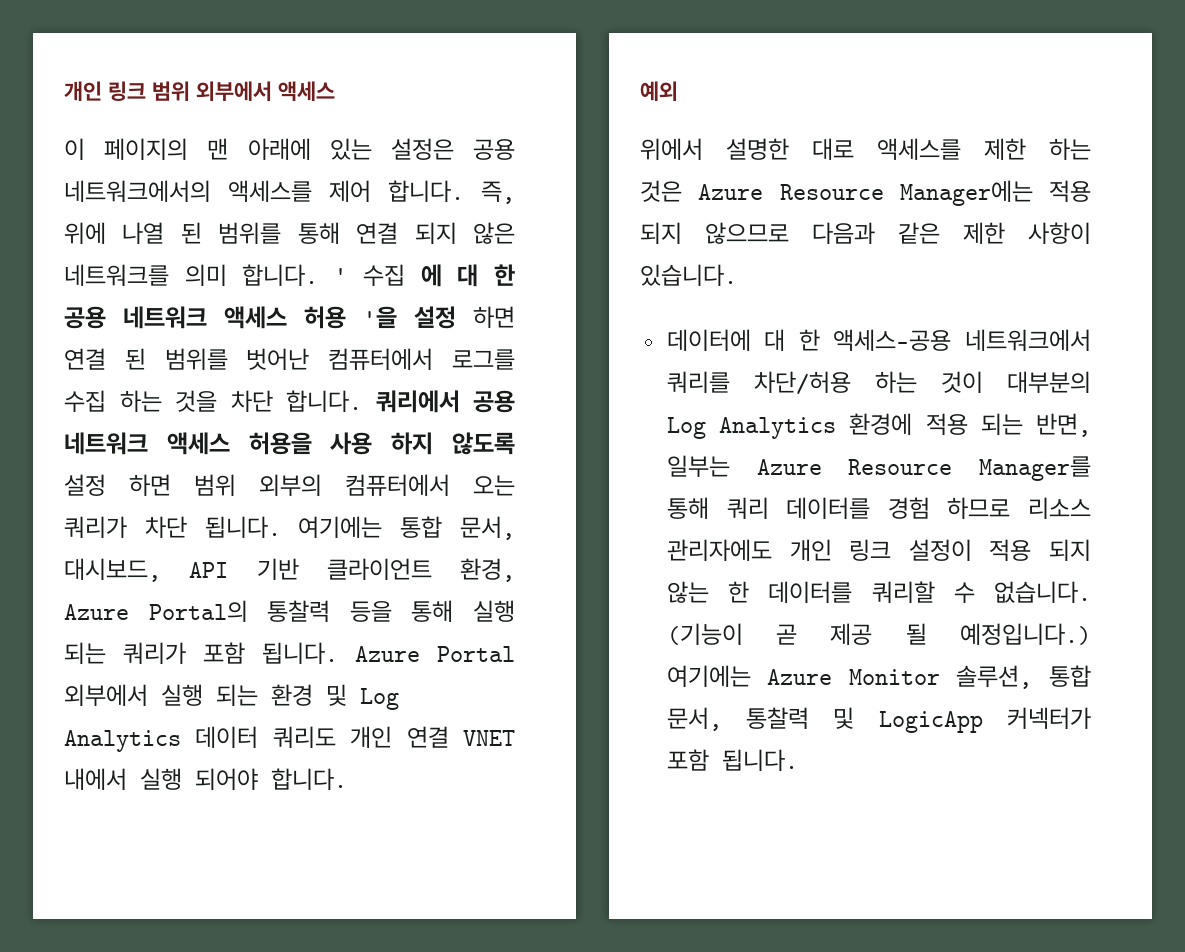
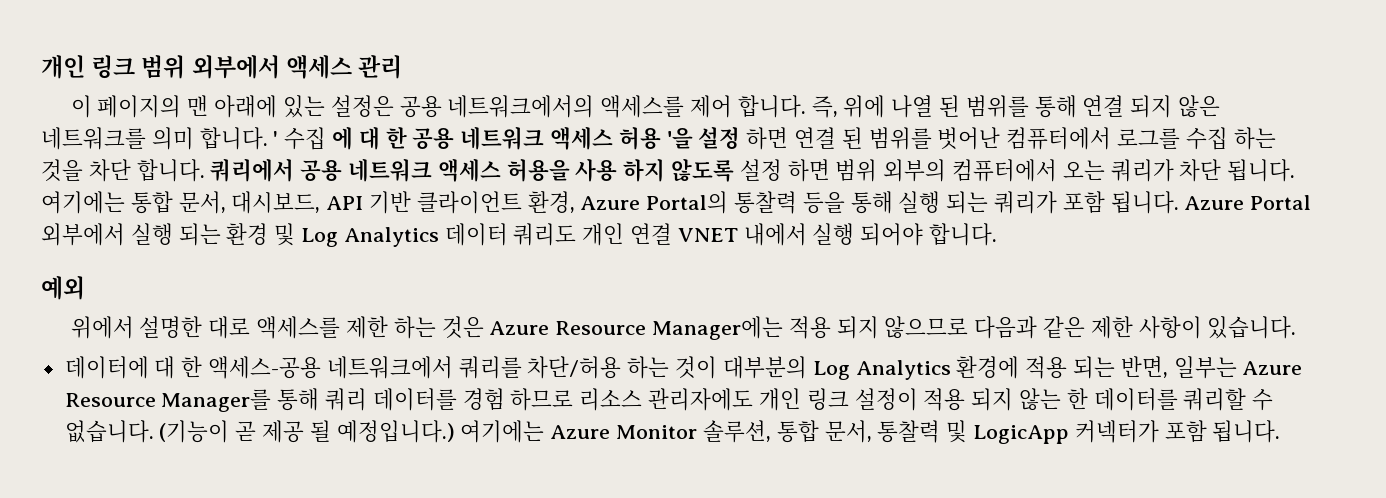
- 개인 링크 범위 외부에서 액세스
+ 개인 링크 범위 외부에서 액세스 관리

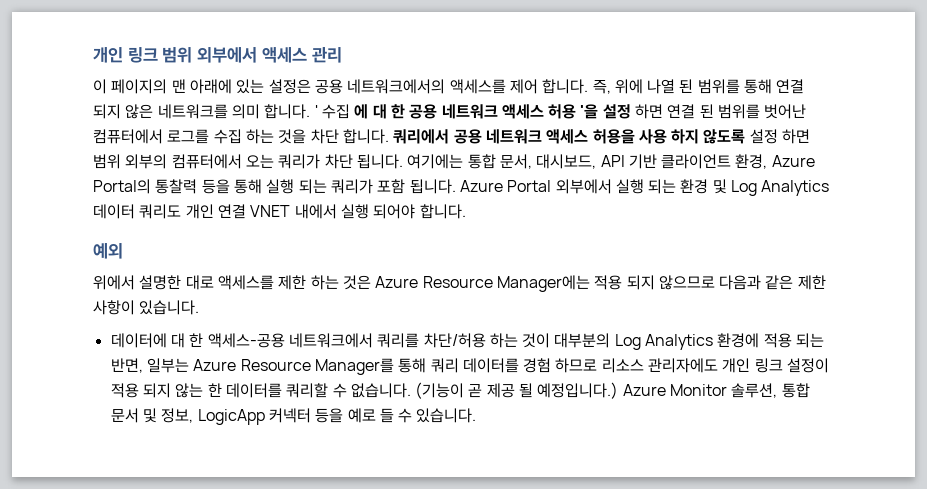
- 여기에는 Azure Monitor 솔루션, 통합 문서, 통찰력 및 LogicApp 커넥터가 포함 됩니다.
+ Azure Monitor 솔루션, 통합 문서 및 정보, LogicApp 커넥터 등을 예로 들 수 있습니다.

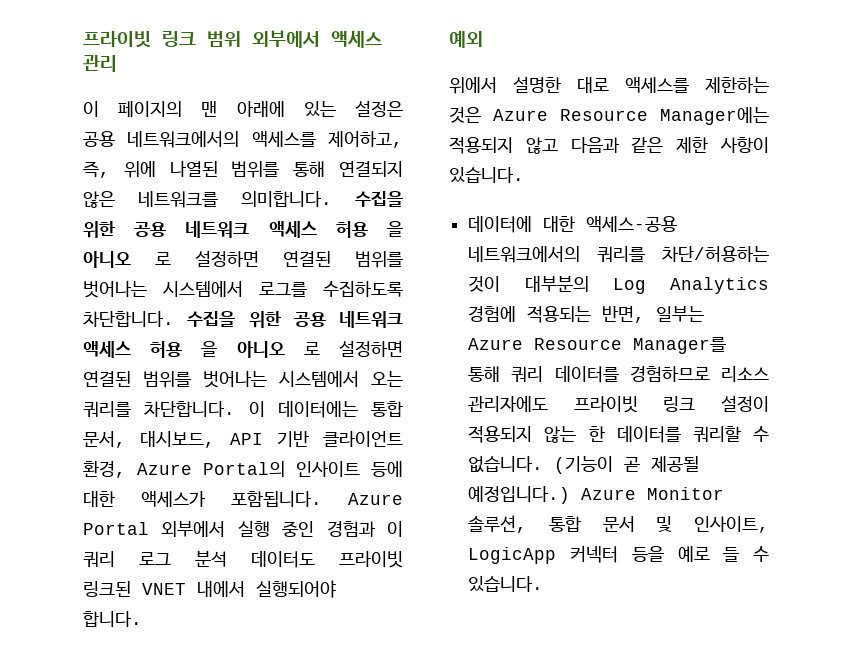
- 개인 링크 범위 외부에서 액세스 관리
+ 프라이빗 링크 범위 외부에서 액세스 관리
- 이 페이지의 맨 아래에 있는 설정은 공용 네트워크에서의 액세스를 제어 합니다. 즉, 위에 나열 된 범위를 통해 연결 되지 않은 네트워크를 의미 합니다. ' 수집 에 대 한 공용 네트워크 액세스 허용 '을 설정 하면 연결 된 범위를 벗어난 컴퓨터에서 로그를 수집 하는 것을 차단 합니다. 쿼리에서 공용 네트워크 액세스 허용을 사용 하지 않도록 설정 하면 범위 외부의 컴퓨터에서 오는 쿼리가 차단 됩니다. 여기에는 통합 문서, 대시보드, API 기반 클라이언트 환경, Azure Portal의 통찰력 등을 통해 실행 되는 쿼리가 포함 됩니다. Azure Portal 외부에서 실행 되는 환경 및 Log Analytics 데이터 쿼리도 개인 연결 VNET 내에서 실행 되어야 합니다.
+ 이 페이지의 맨 아래에 있는 설정은 공용 네트워크에서의 액세스를 제어하고, 즉, 위에 나열된 범위를 통해 연결되지 않은 네트워크를 의미합니다. 수집을 위한 공용 네트워크 액세스 허용 을 아니오 로 설정하면 연결된 범위를 벗어나는 시스템에서 로그를 수집하도록 차단합니다. 수집을 위한 공용 네트워크 액세스 허용 을 아니오 로 설정하면 연결된 범위를 벗어나는 시스템에서 오는 쿼리를 차단합니다. 이 데이터에는 통합 문서, 대시보드, API 기반 클라이언트 환경, Azure Portal의 인사이트 등에 대한 액세스가 포함됩니다. Azure Portal 외부에서 실행 중인 경험과 이 쿼리 로그 분석 데이터도 프라이빗 링크된 VNET 내에서 실행되어야 합니다.
- 위에서 설명한 대로 액세스를 제한 하는 것은 Azure Resource Manager에는 적용 되지 않으므로 다음과 같은 제한 사항이 있습니다.
+ 위에서 설명한 대로 액세스를 제한하는 것은 Azure Resource Manager에는 적용되지 않고 다음과 같은 제한 사항이 있습니다.
- 데이터에 대 한 액세스-공용 네트워크에서 쿼리를 차단/허용 하는 것이 대부분의 Log Analytics 환경에 적용 되는 반면, 일부는 Azure Resource Manager를 통해 쿼리 데이터를 경험 하므로 리소스 관리자에도 개인 링크 설정이 적용 되지 않는 한 데이터를 쿼리할 수 없습니다.
+ 데이터에 대한 액세스-공용 네트워크에서의 쿼리를 차단/허용하는 것이 대부분의 Log Analytics 경험에 적용되는 반면, 일부는 Azure Resource Manager를 통해 쿼리 데이터를 경험하므로 리소스 관리자에도 프라이빗 링크 설정이 적용되지 않는 한 데이터를 쿼리할 수 없습니다.
- (기능이 곧 제공 될 예정입니다.)
+ (기능이 곧 제공될 예정입니다.)
- Azure Monitor 솔루션, 통합 문서 및 정보, LogicApp 커넥터 등을 예로 들 수 있습니다.
+ Azure Monitor 솔루션, 통합 문서 및 인사이트, LogicApp 커넥터 등을 예로 들 수 있습니다.

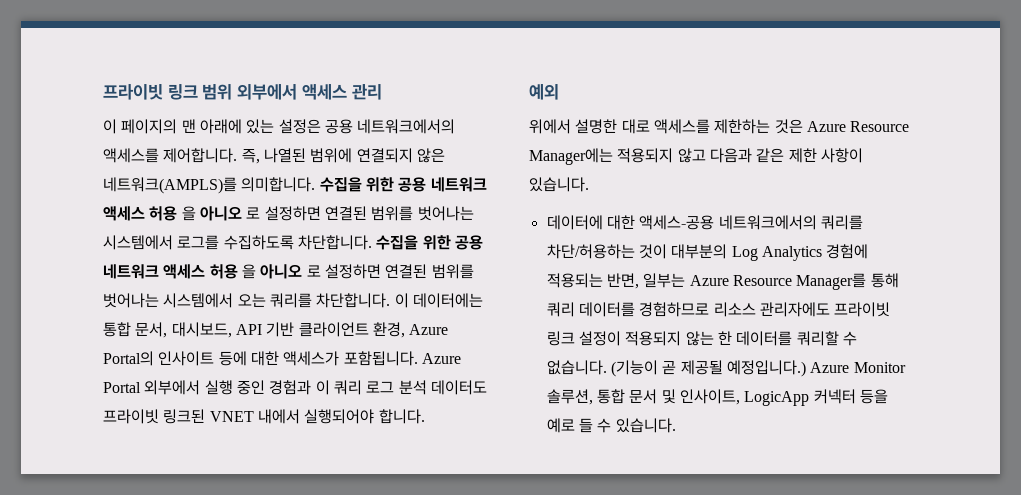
- 이 페이지의 맨 아래에 있는 설정은 공용 네트워크에서의 액세스를 제어하고, 즉, 위에 나열된 범위를 통해 연결되지 않은 네트워크를 의미합니다.
+ 이 페이지의 맨 아래에 있는 설정은 공용 네트워크에서의 액세스를 제어합니다. 즉, 나열된 범위에 연결되지 않은 네트워크(AMPLS)를 의미합니다.

